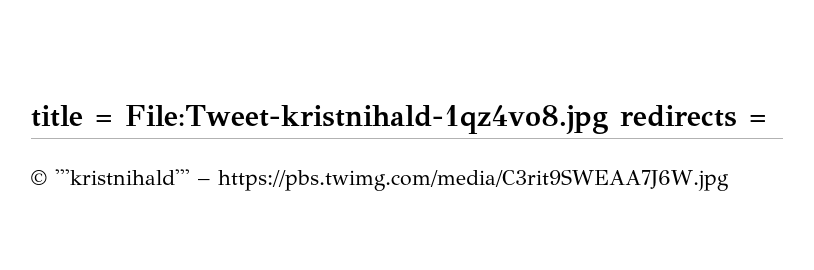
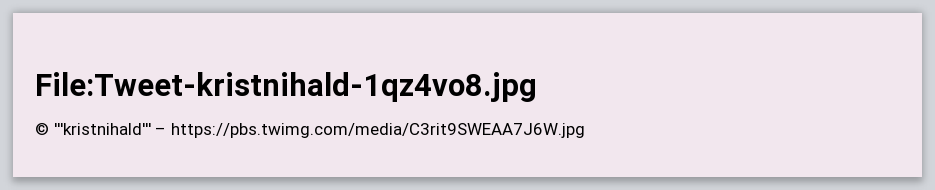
- title = File:Tweet-kristnihald-1qz4vo8.jpg redirects =
+ File:Tweet-kristnihald-1qz4vo8.jpg

